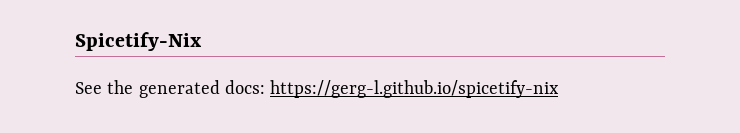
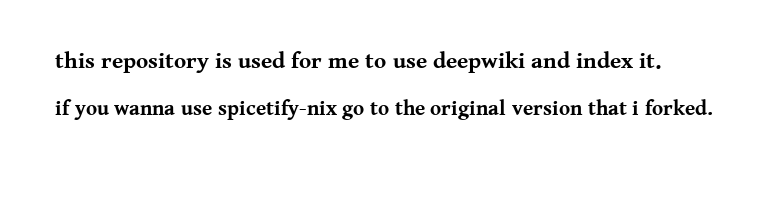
- Spicetify-Nix
- See the generated docs: https://gerg-l.github.io/spicetify-nix
+ this repository is used for me to use deepwiki and index it.
+ if you wanna use spicetify-nix go to the original version that i forked.

